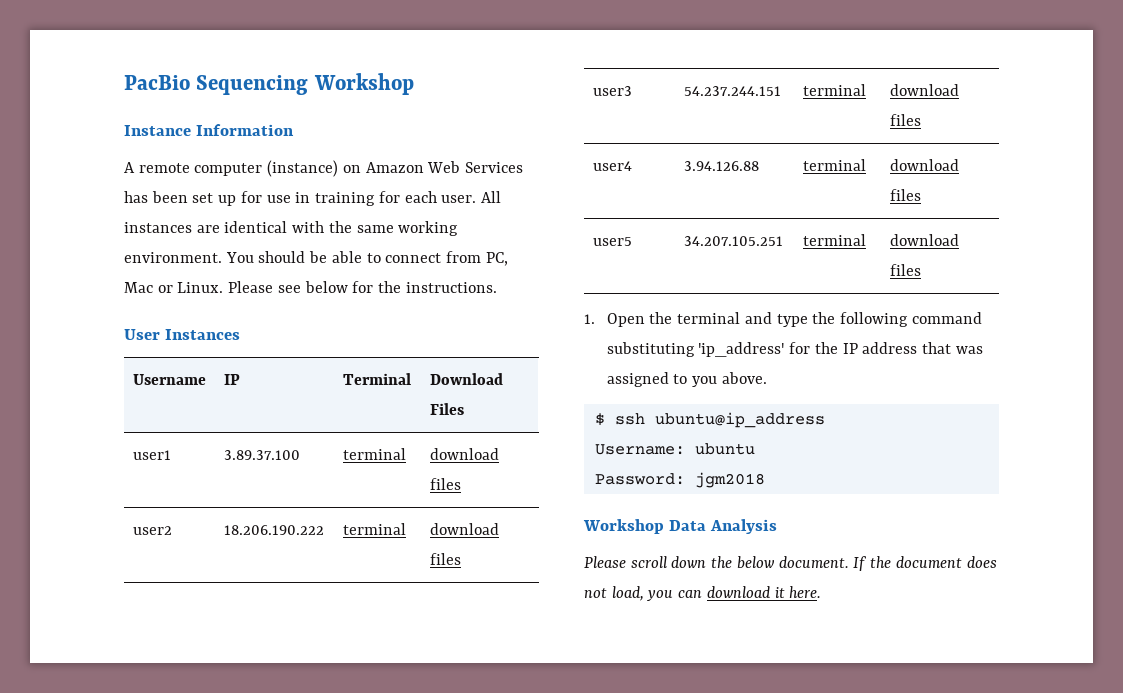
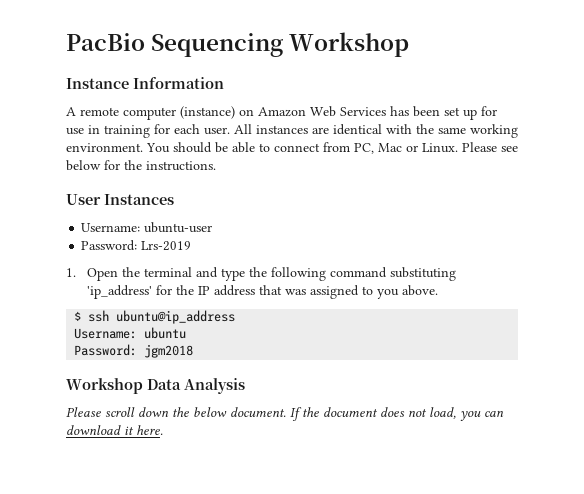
- Username | IP | Terminal | Download Files
- user1 | 3.89.37.100 | terminal | download files
- user2 | 18.206.190.222 | terminal | download files
- user3 | 54.237.244.151 | terminal | download files
- user4 | 3.94.126.88 | terminal | download files
- user5 | 34.207.105.251 | terminal | download files
+ Username: ubuntu-user
+ Password: Lrs-2019

